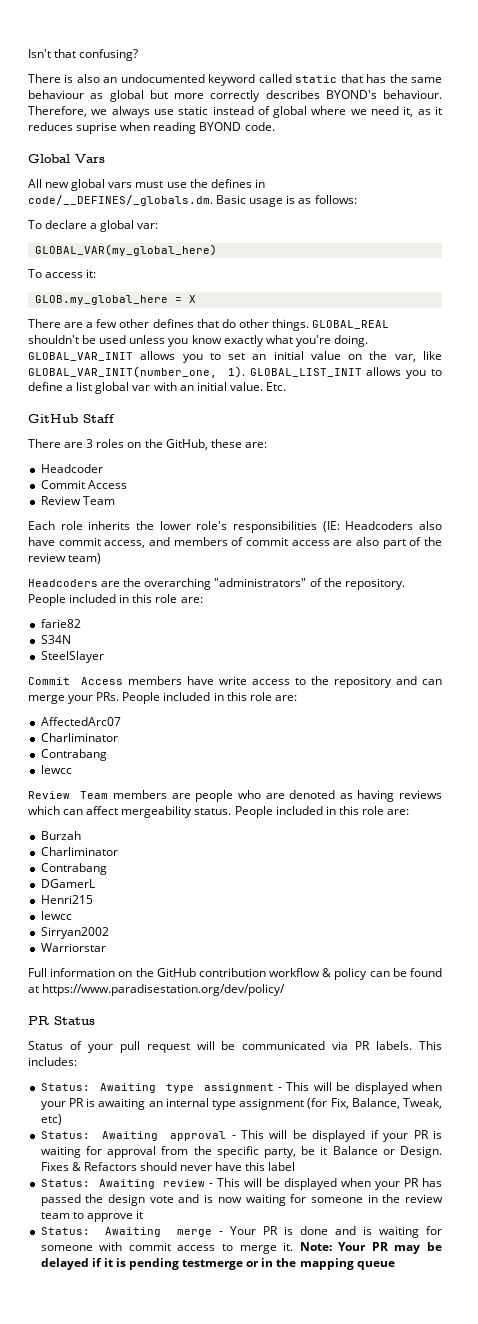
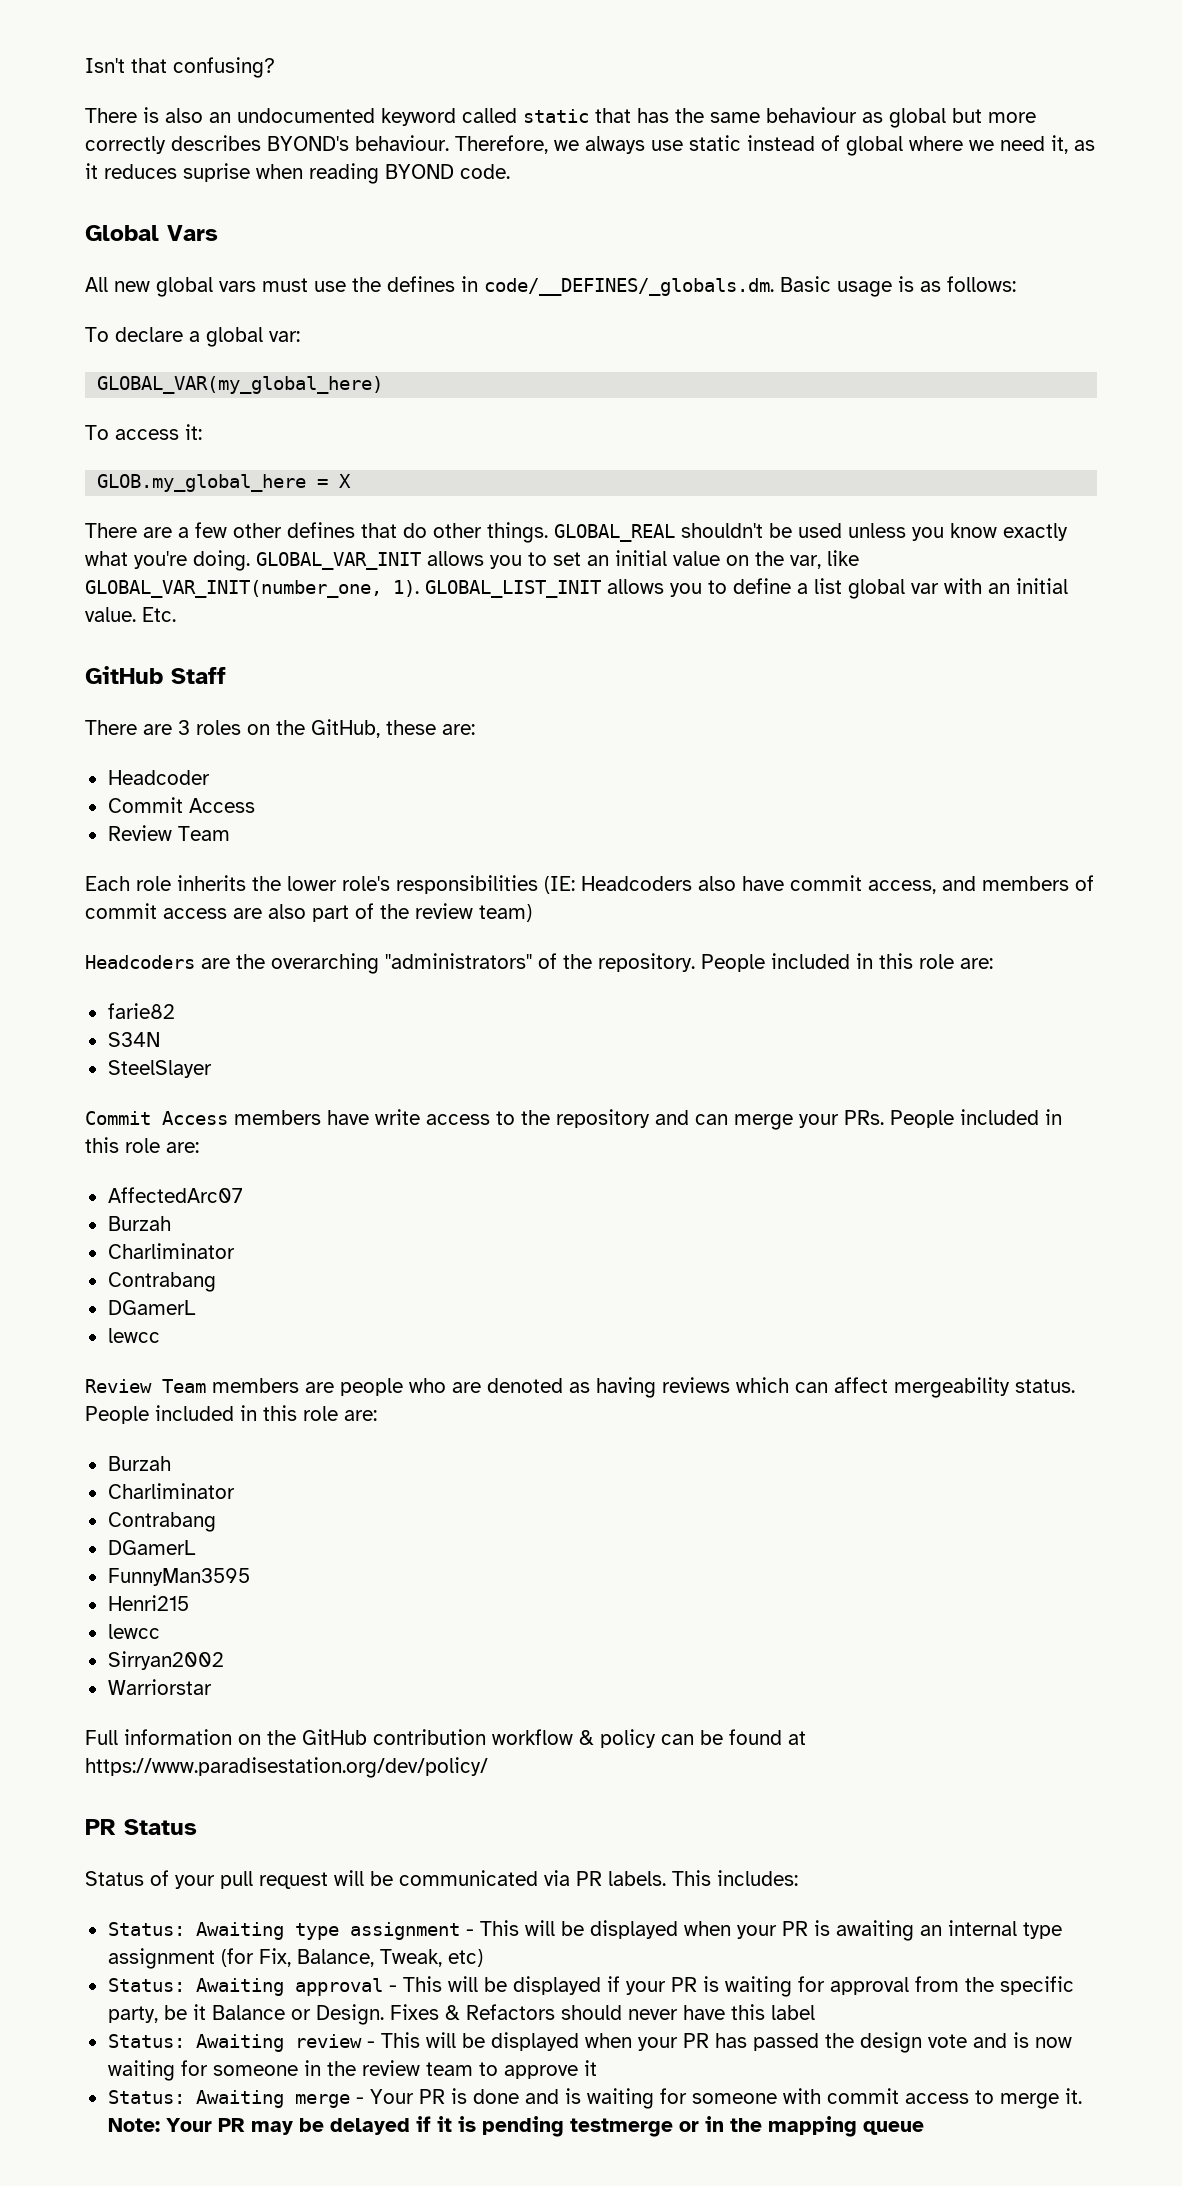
  AffectedArc07
+ Burzah
  Charliminator
  Contrabang
+ DGamerL
+ FunnyMan3595

